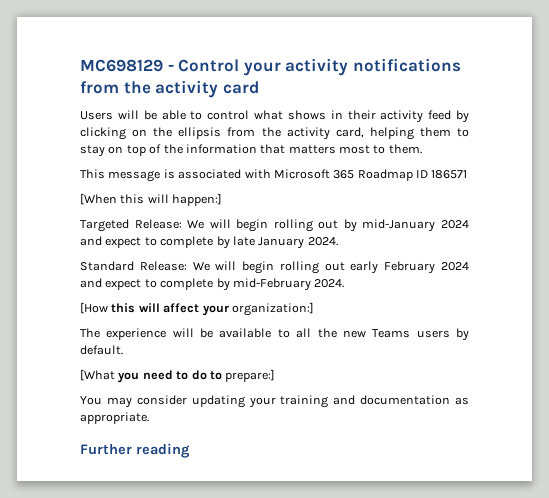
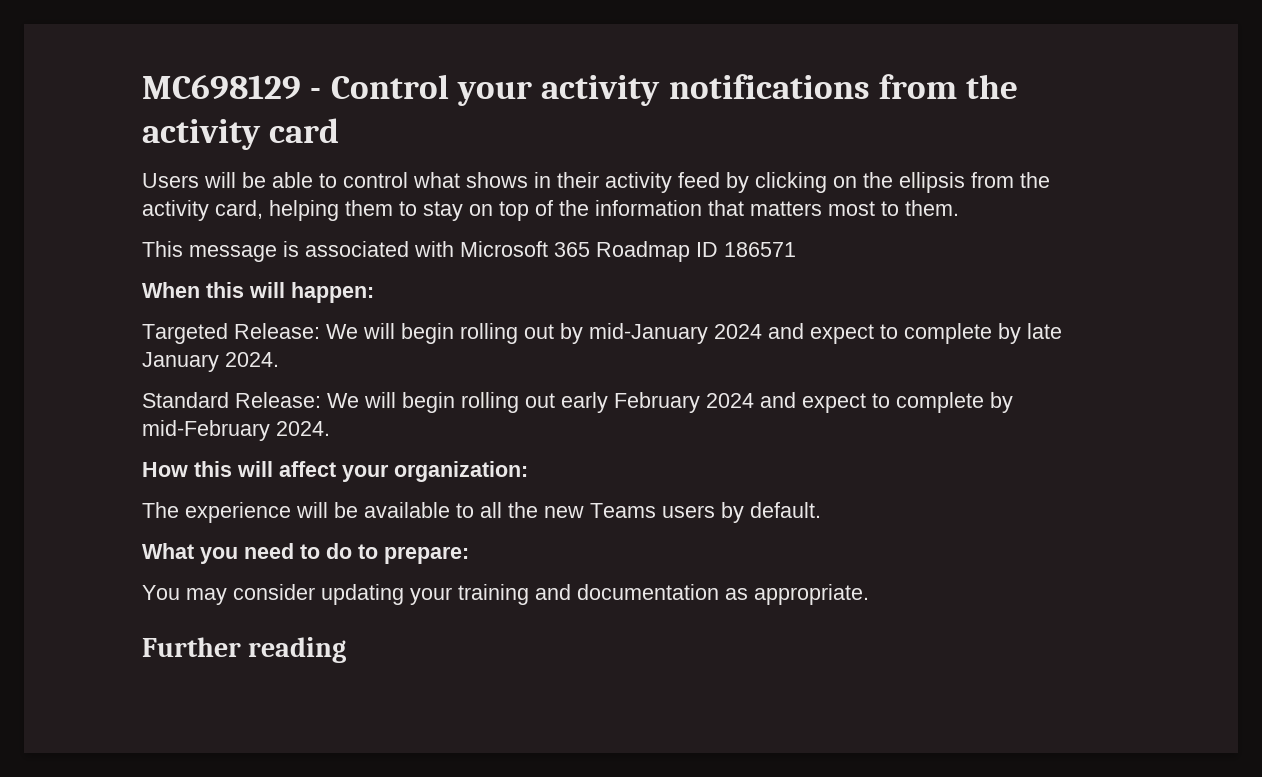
- [When this will happen:]
+ When this will happen:
- [How this will affect your organization:]
+ How this will affect your organization:
- [What you need to do to prepare:]
+ What you need to do to prepare:

